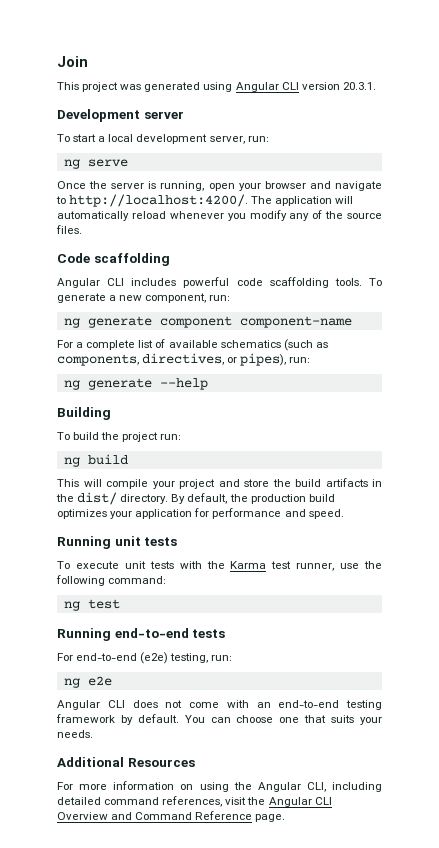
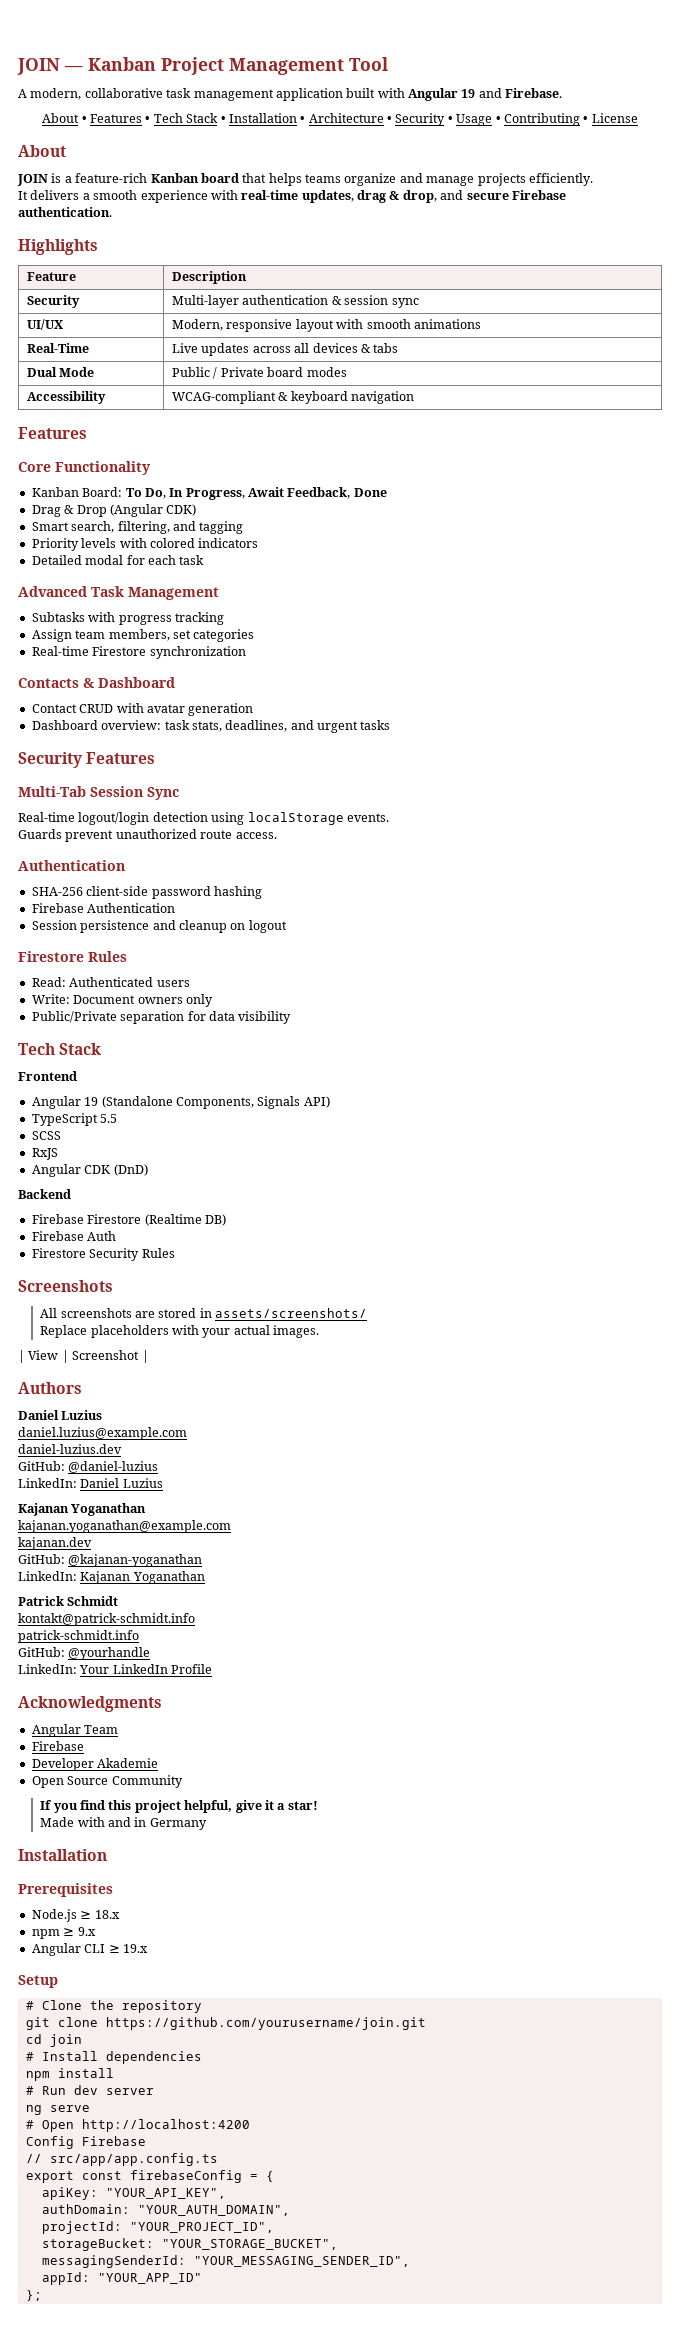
- Join
- This project was generated using Angular CLI version 20.3.1.
- Development server
- To start a local development server, run:
+ JOIN — Kanban Project Management Tool
+ A modern, collaborative task management application built with Angular 19 and Firebase.
+ About • Features • Tech Stack • Installation • Architecture • Security • Usage • Contributing • License
+ About
+ JOIN is a feature-rich Kanban board that helps teams organize and manage projects efficiently.
+ It delivers a smooth experience with real-time updates, drag & drop, and secure Firebase authentication.
+ Highlights
+ Feature | Description
+ Security | Multi-layer authentication & session sync
+ UI/UX | Modern, responsive layout with smooth animations
+ Real-Time | Live updates across all devices & tabs
+ Dual Mode | Public / Private board modes
+ Accessibility | WCAG-compliant & keyboard navigation
+ Features
+ Core Functionality
+ Kanban Board: To Do, In Progress, Await Feedback, Done
+ Drag & Drop (Angular CDK)
+ Smart search, filtering, and tagging
+ Priority levels with colored indicators
+ Detailed modal for each task
+ Advanced Task Management
+ Subtasks with progress tracking
+ Assign team members, set categories
+ Real-time Firestore synchronization
+ Contacts & Dashboard
+ Contact CRUD with avatar generation
+ Dashboard overview: task stats, deadlines, and urgent tasks
+ Security Features
+ Multi-Tab Session Sync
+ Real-time logout/login detection using localStorage events.
+ Guards prevent unauthorized route access.
+ Authentication
+ SHA-256 client-side password hashing
+ Firebase Authentication
+ Session persistence and cleanup on logout
+ Firestore Rules
+ Read: Authenticated users
+ Write: Document owners only
+ Public/Private separation for data visibility
+ Tech Stack
+ Frontend
+ Angular 19 (Standalone Components, Signals API)
+ TypeScript 5.5
+ SCSS
+ RxJS
+ Angular CDK (DnD)
+ Backend
+ Firebase Firestore (Realtime DB)
+ Firebase Auth
+ Firestore Security Rules
+ Screenshots
+ All screenshots are stored in assets/screenshots/
+ Replace placeholders with your actual images.
+ | View | Screenshot |
+ Authors
+ Daniel Luzius
+ daniel.luzius@example.com
+ daniel-luzius.dev
+ GitHub: @daniel-luzius
+ LinkedIn: Daniel Luzius
+ Kajanan Yoganathan
+ kajanan.yoganathan@example.com
+ kajanan.dev
+ GitHub: @kajanan-yoganathan
+ LinkedIn: Kajanan Yoganathan
+ Patrick Schmidt
+ kontakt@patrick-schmidt.info
+ patrick-schmidt.info
+ GitHub: @yourhandle
+ LinkedIn: Your LinkedIn Profile
+ Acknowledgments
+ Angular Team
+ Firebase
+ Developer Akademie
+ Open Source Community
+ If you find this project helpful, give it a star!
+ Made with and in Germany
+ Installation
+ Prerequisites
+ Node.js ≥ 18.x
+ npm ≥ 9.x
+ Angular CLI ≥ 19.x
+ Setup
+ # Clone the repository
+ git clone https://github.com/yourusername/join.git
+ cd join
+ # Install dependencies
+ npm install
+ # Run dev server
  ng serve
- Once the server is running, open your browser and navigate to http://localhost:4200/. The application will automatically reload whenever you modify any of the source files.
- Code scaffolding
- Angular CLI includes powerful code scaffolding tools. To generate a new component, run:
- ng generate component component-name
- For a complete list of available schematics (such as components, directives, or pipes), run:
- ng generate --help
- Building
- To build the project run:
- ng build
- This will compile your project and store the build artifacts in the dist/ directory. By default, the production build optimizes your application for performance and speed.
- Running unit tests
- To execute unit tests with the Karma test runner, use the following command:
- ng test
- Running end-to-end tests
- For end-to-end (e2e) testing, run:
- ng e2e
- Angular CLI does not come with an end-to-end testing framework by default. You can choose one that suits your needs.
- Additional Resources
- For more information on using the Angular CLI, including detailed command references, visit the Angular CLI Overview and Command Reference page.
+ # Open http://localhost:4200
+ Config Firebase
+ // src/app/app.config.ts
+ export const firebaseConfig = {
+ apiKey: "YOUR_API_KEY",
+ authDomain: "YOUR_AUTH_DOMAIN",
+ projectId: "YOUR_PROJECT_ID",
+ storageBucket: "YOUR_STORAGE_BUCKET",
+ messagingSenderId: "YOUR_MESSAGING_SENDER_ID",
+ appId: "YOUR_APP_ID"
+ };

